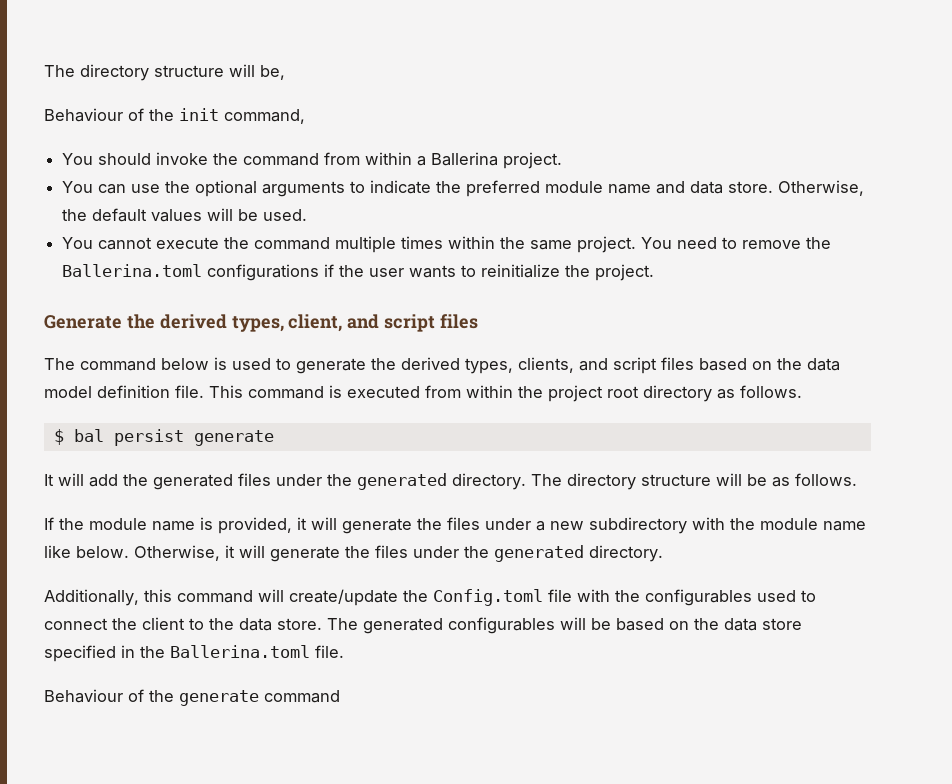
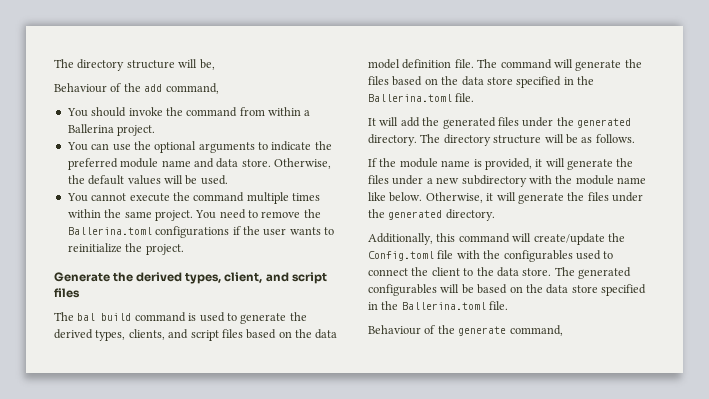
- Behaviour of the init command,
+ Behaviour of the add command,
- The command below is used to generate the derived types, clients, and script files based on the data model definition file.
+ The bal build command is used to generate the derived types, clients, and script files based on the data model definition file.
- This command is executed from within the project root directory as follows.
- $ bal persist generate
+ The command will generate the files based on the data store specified in the Ballerina.toml file.
- Behaviour of the generate command
+ Behaviour of the generate command,

